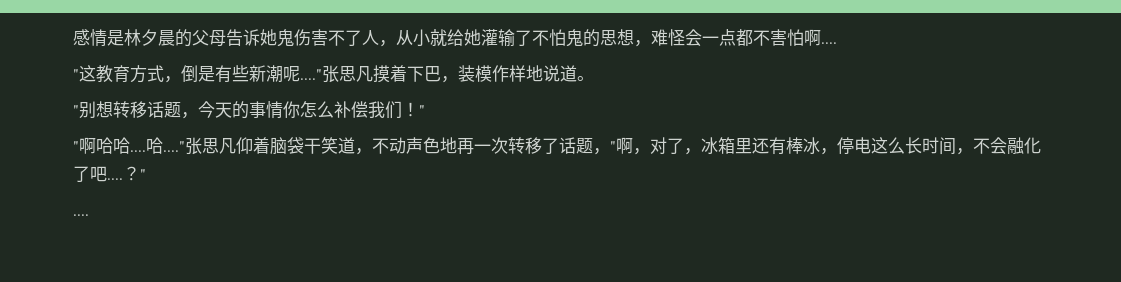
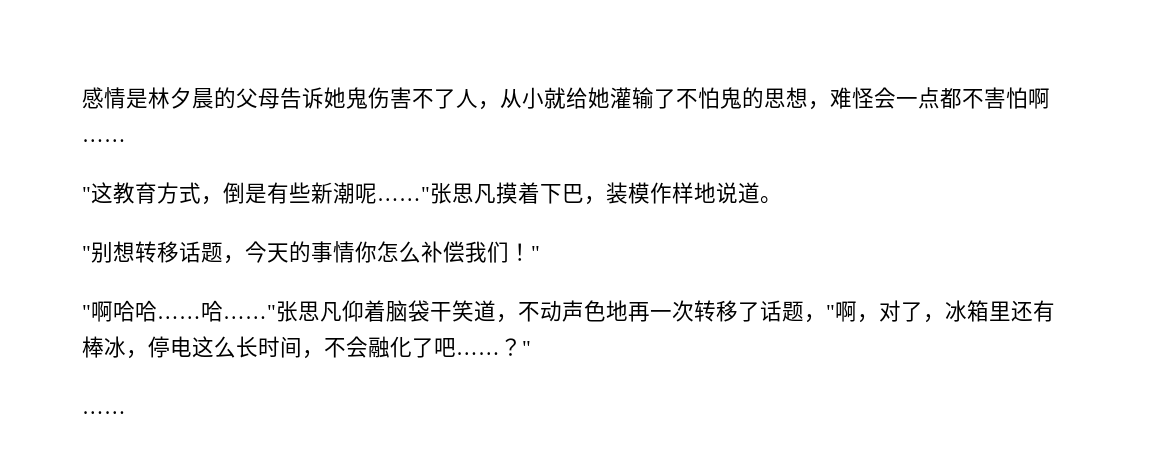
- 感情是林夕晨的父母告诉她鬼伤害不了人，从小就给她灌输了不怕鬼的思想，难怪会一点都不害怕啊....
+ 感情是林夕晨的父母告诉她鬼伤害不了人，从小就给她灌输了不怕鬼的思想，难怪会一点都不害怕啊……
- "这教育方式，倒是有些新潮呢...."
+ "这教育方式，倒是有些新潮呢……"
- "啊哈哈....哈...."
+ "啊哈哈……哈……"
- 张思凡仰着脑袋干笑道，不动声色地再一次转移了话题，"啊，对了，冰箱里还有棒冰，停电这么长时间，不会融化了吧....
+ 张思凡仰着脑袋干笑道，不动声色地再一次转移了话题，"啊，对了，冰箱里还有棒冰，停电这么长时间，不会融化了吧……
  ？"
- ....
+ ……

